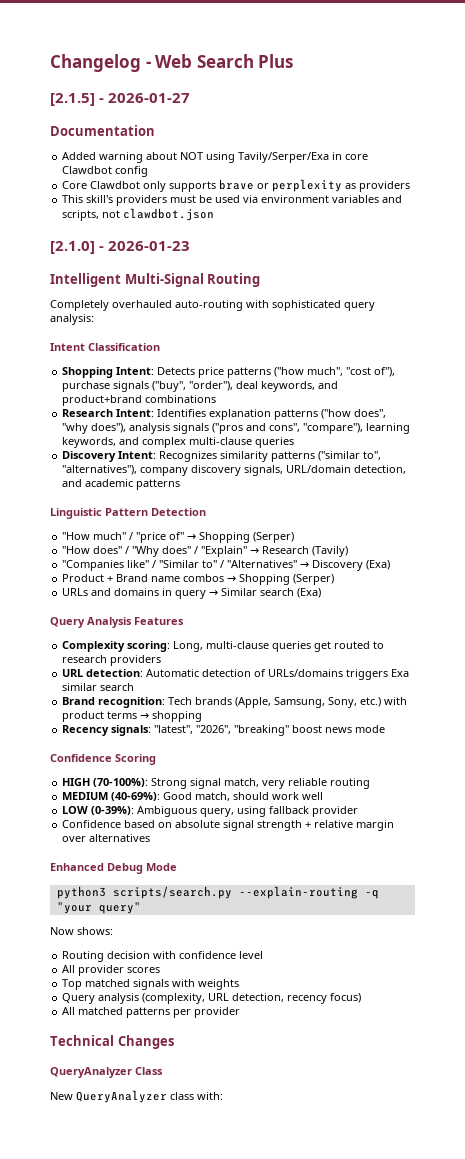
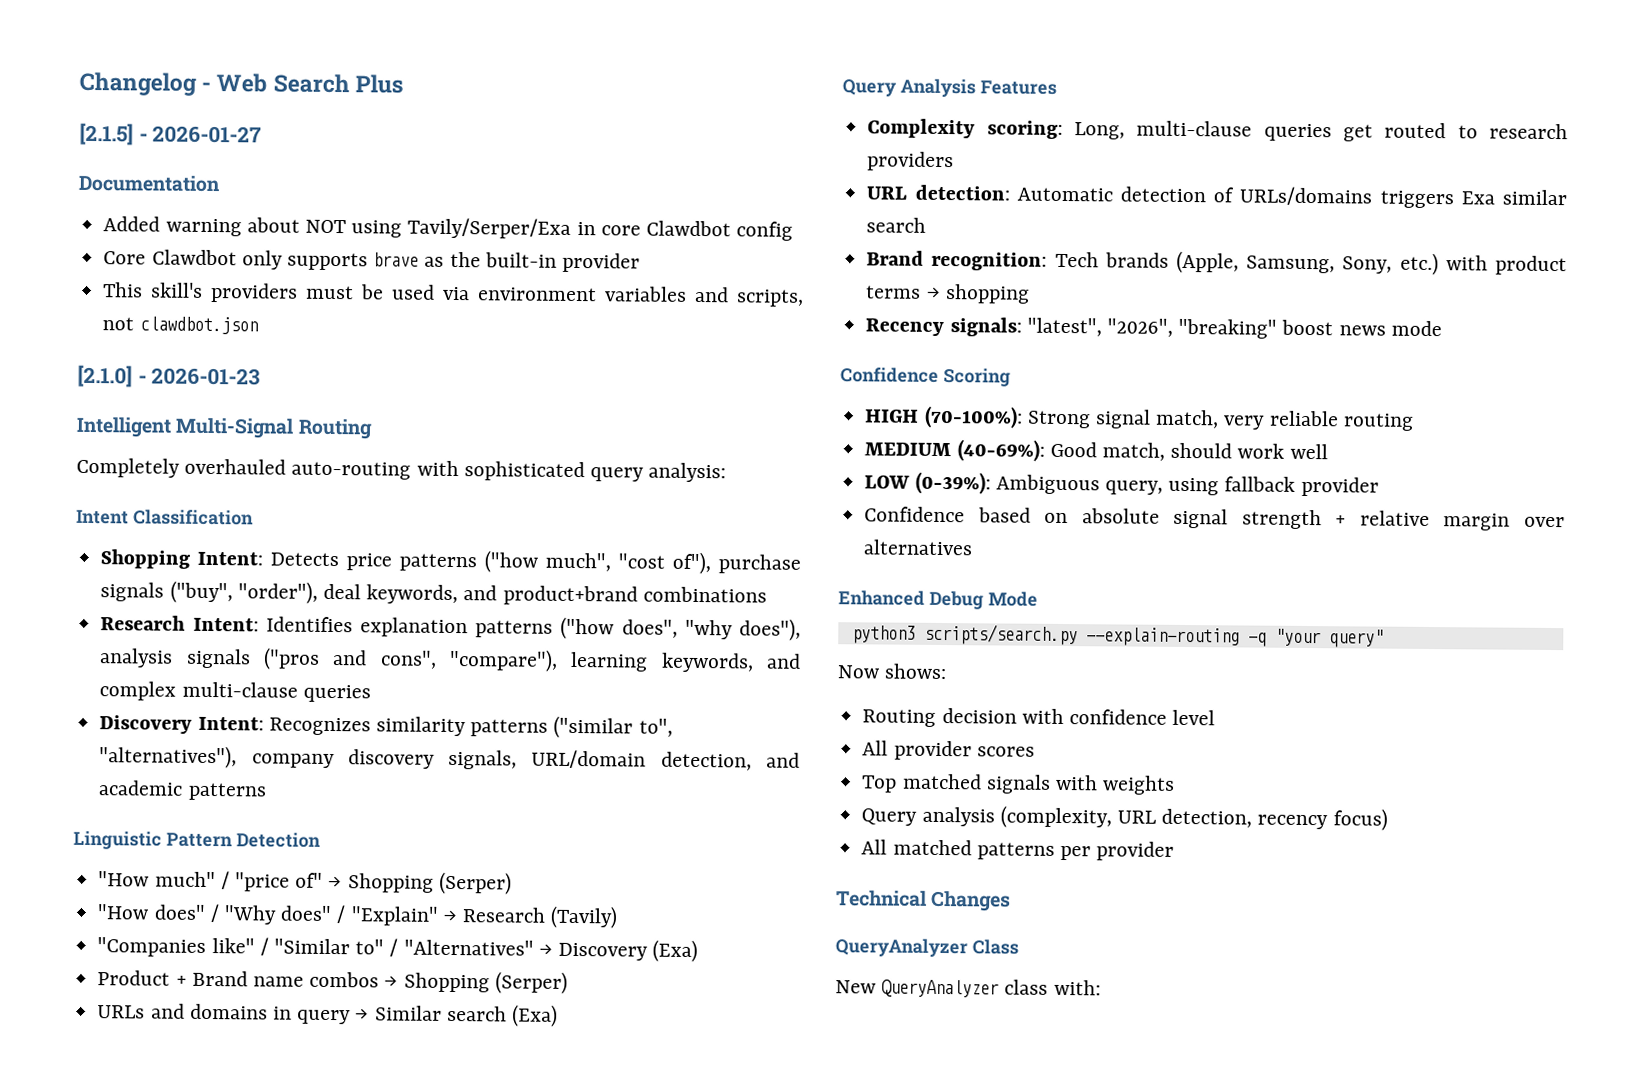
- Core Clawdbot only supports brave or perplexity as providers
+ Core Clawdbot only supports brave as the built-in provider

